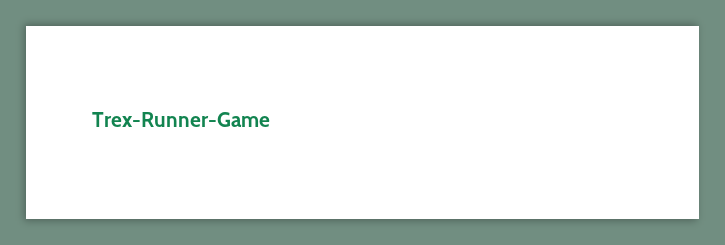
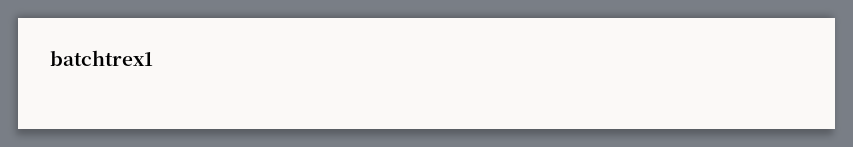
- Trex-Runner-Game
+ batchtrex1

